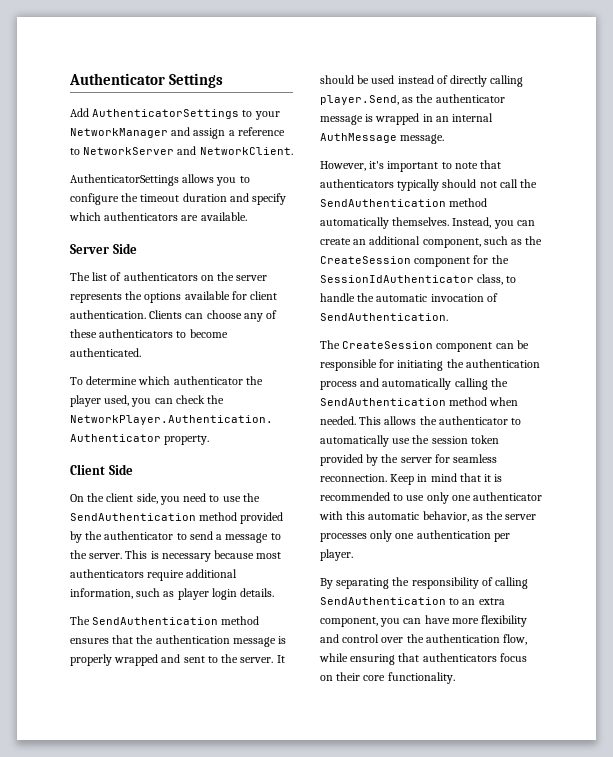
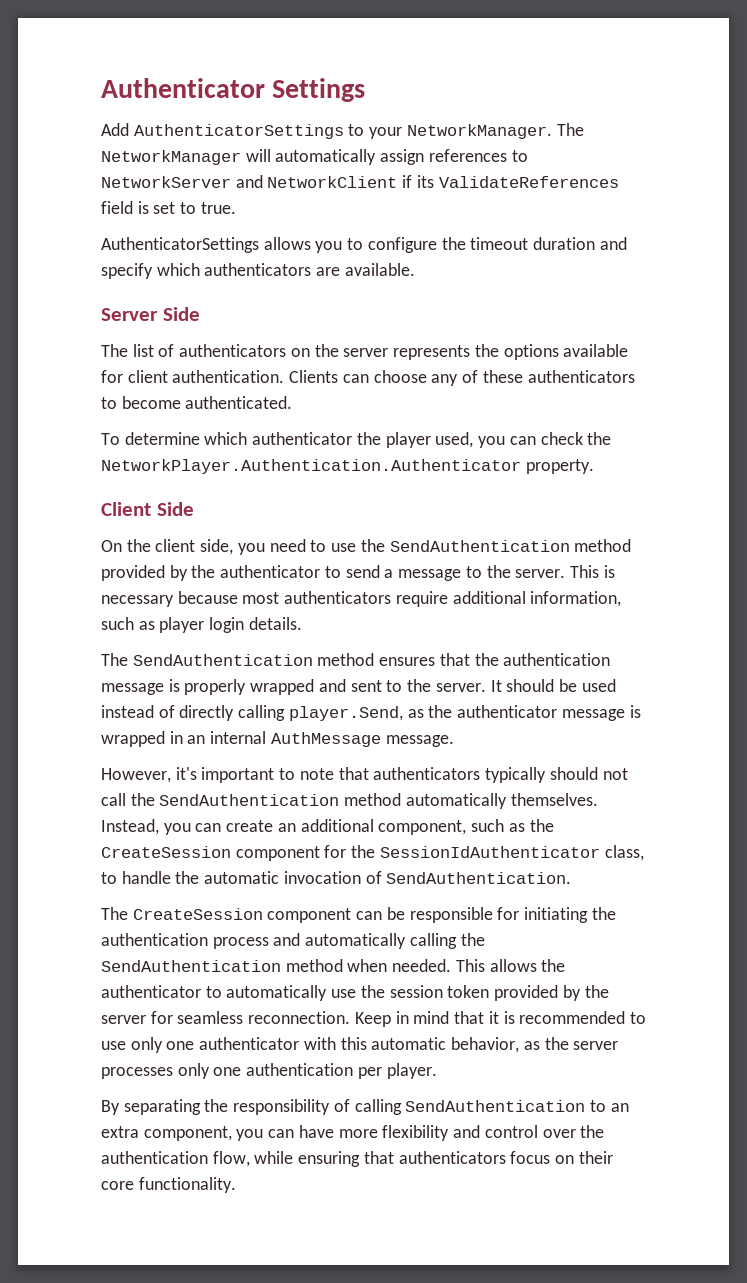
- Add AuthenticatorSettings to your NetworkManager and assign a reference to NetworkServer and NetworkClient.
+ Add AuthenticatorSettings to your NetworkManager. The NetworkManager will automatically assign references to NetworkServer and NetworkClient if its ValidateReferences field is set to true.

